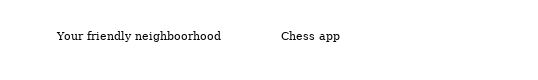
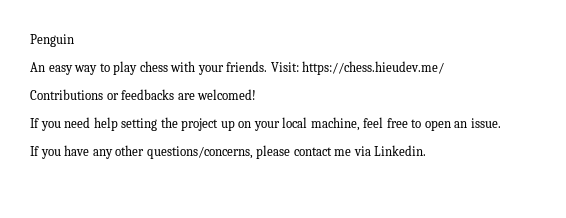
- Your friendly neighboorhood Chess app
+ Penguin
+ An easy way to play chess with your friends. Visit: https://chess.hieudev.me/
+ Contributions or feedbacks are welcomed!
+ If you need help setting the project up on your local machine, feel free to open an issue.
+ If you have any other questions/concerns, please contact me via Linkedin.

